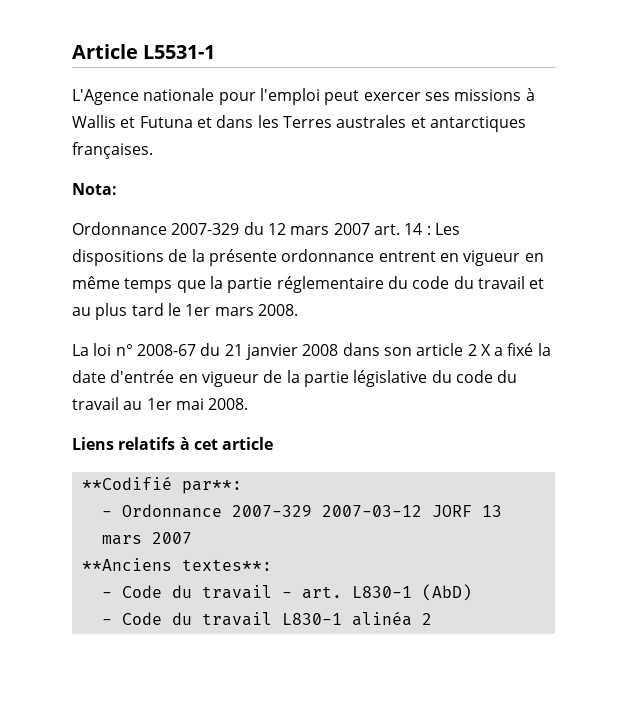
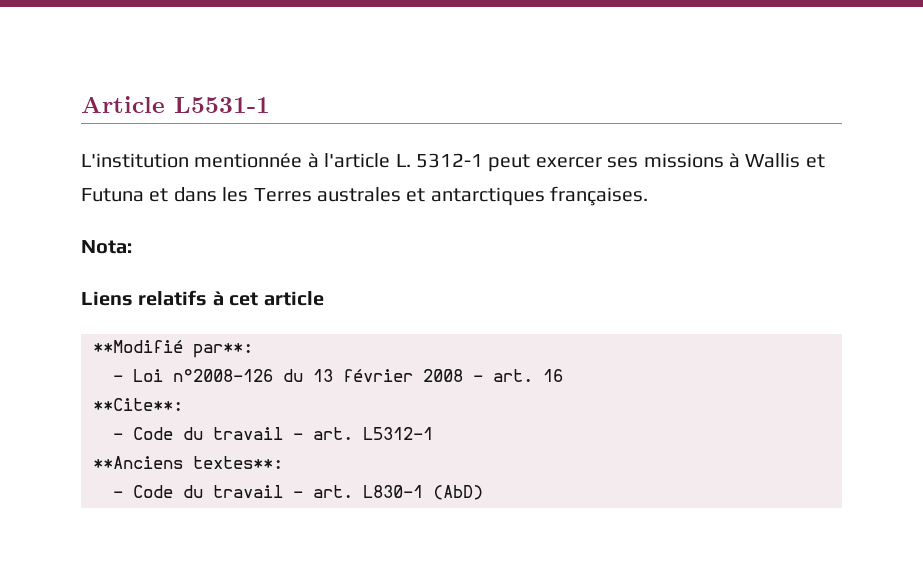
- L'Agence nationale pour l'emploi peut exercer ses missions à Wallis et Futuna et dans les Terres australes et antarctiques françaises.
+ L'institution mentionnée à l'article L. 5312-1 peut exercer ses missions à Wallis et Futuna et dans les Terres australes et antarctiques françaises.
- Ordonnance 2007-329 du 12 mars 2007 art. 14 : Les dispositions de la présente ordonnance entrent en vigueur en même temps que la partie réglementaire du code du travail et au plus tard le 1er mars 2008.
- La loi n° 2008-67 du 21 janvier 2008 dans son article 2 X a fixé la date d'entrée en vigueur de la partie législative du code du travail au 1er mai 2008.
- **Codifié par**:
+ **Modifié par**:
- - Ordonnance 2007-329 2007-03-12 JORF 13 mars 2007
+ - Loi n°2008-126 du 13 février 2008 - art. 16
+ **Cite**:
+ - Code du travail - art. L5312-1
- - Code du travail L830-1 alinéa 2

